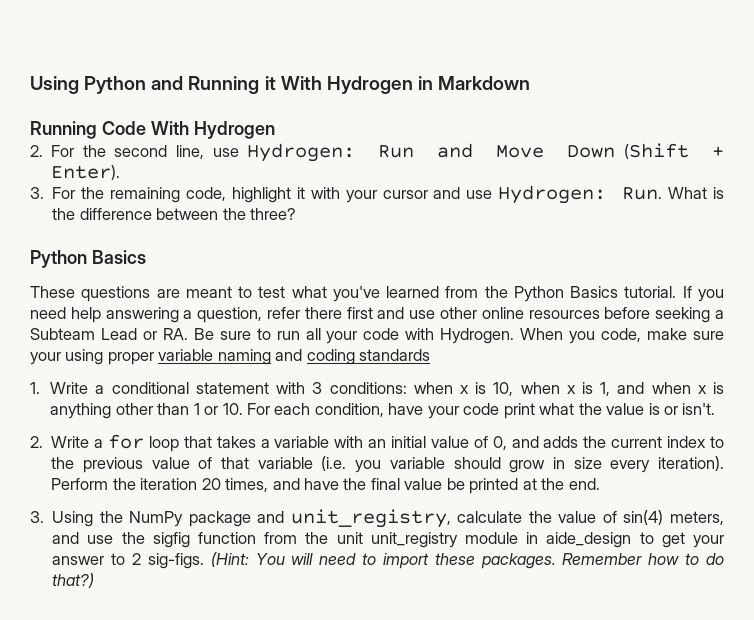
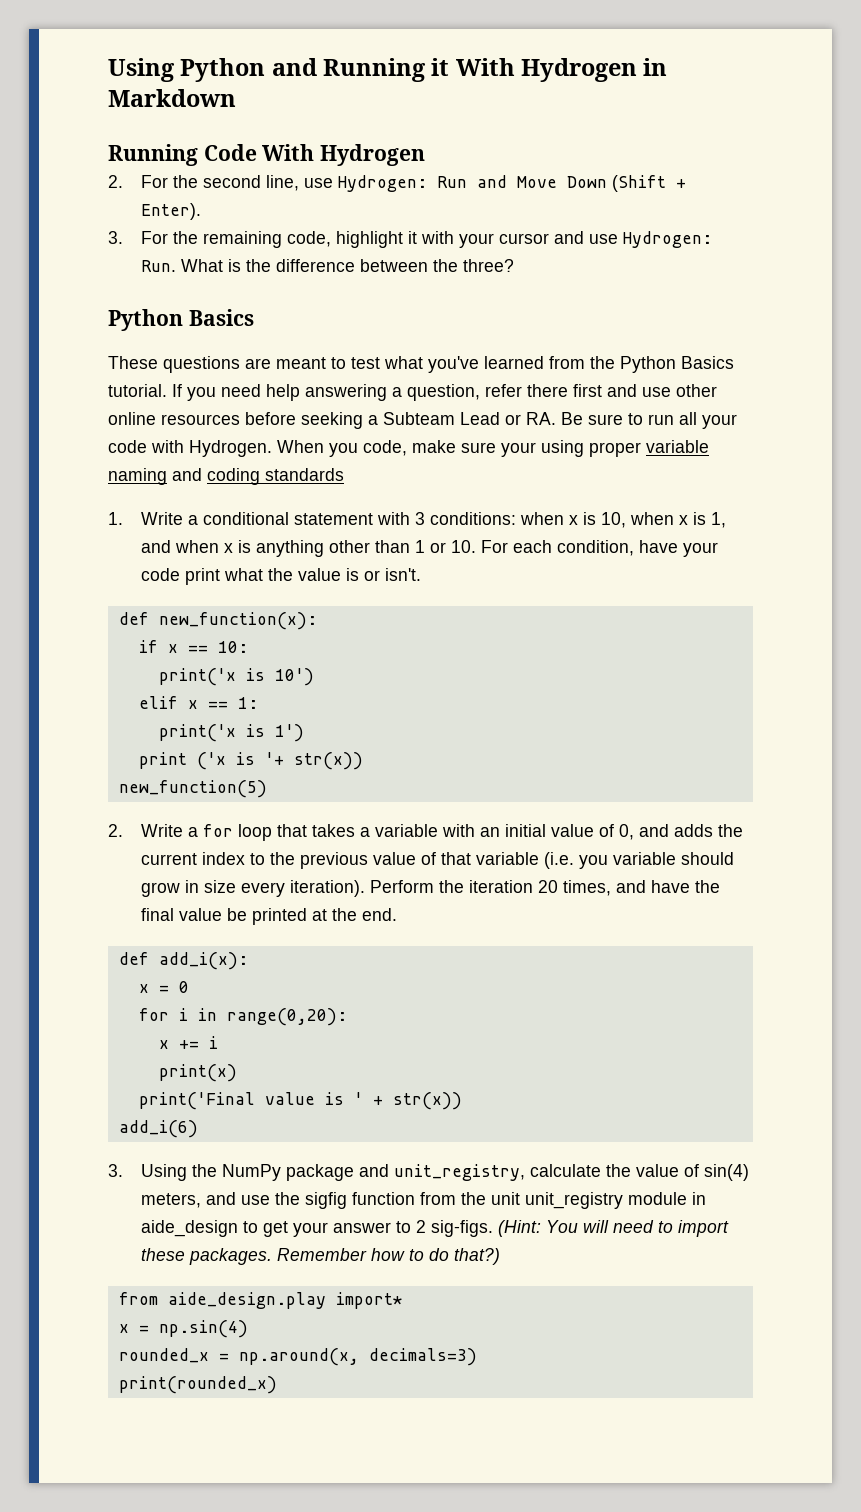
+ def new_function(x):
+ if x == 10:
+ print('x is 10')
+ elif x == 1:
+ print('x is 1')
+ print ('x is '+ str(x))
+ new_function(5)
+ def add_i(x):
+ x = 0
+ for i in range(0,20):
+ x += i
+ print(x)
+ print('Final value is ' + str(x))
+ add_i(6)
+ from aide_design.play import*
+ x = np.sin(4)
+ rounded_x = np.around(x, decimals=3)
+ print(rounded_x)

